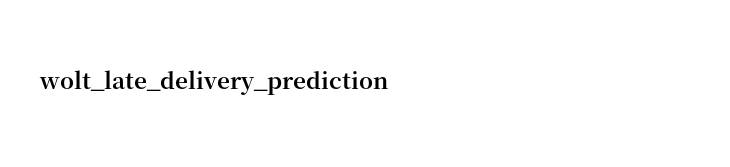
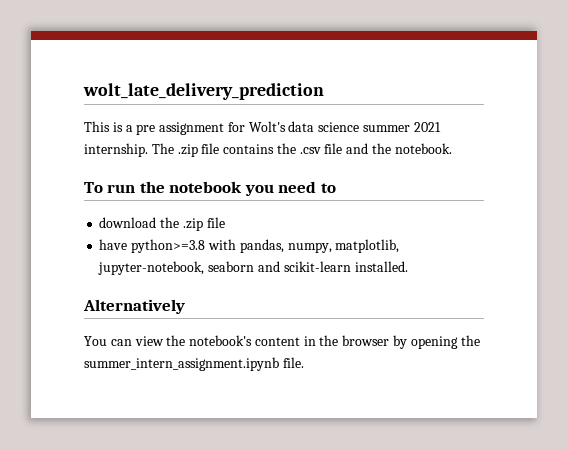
+ This is a pre assignment for Wolt's data science summer 2021 internship. The .zip file contains the .csv file and the notebook.
+ To run the notebook you need to
+ download the .zip file
+ have python>=3.8 with pandas, numpy, matplotlib, jupyter-notebook, seaborn and scikit-learn installed.
+ Alternatively
+ You can view the notebook's content in the browser by opening the summer_intern_assignment.ipynb file.

